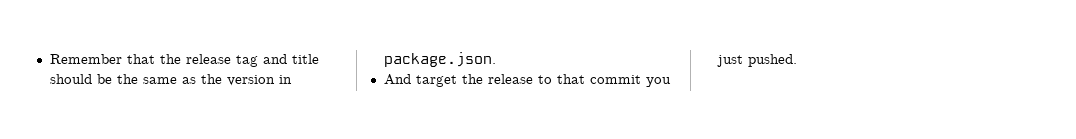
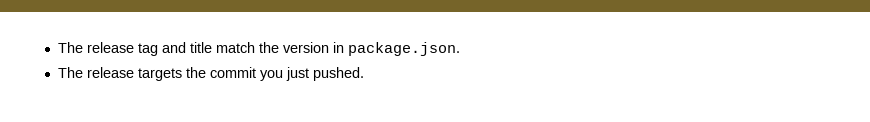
- Remember that the release tag and title should be the same as the version in package.json.
+ The release tag and title match the version in package.json.
- And target the release to that commit you just pushed.
+ The release targets the commit you just pushed.

